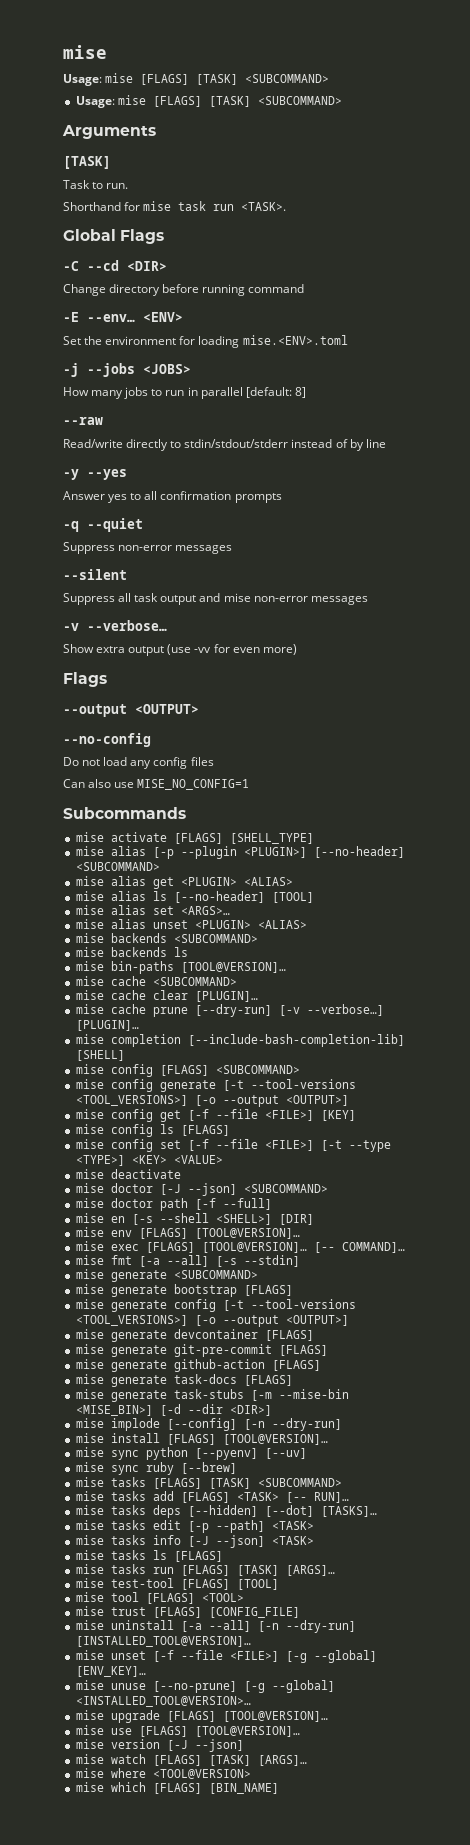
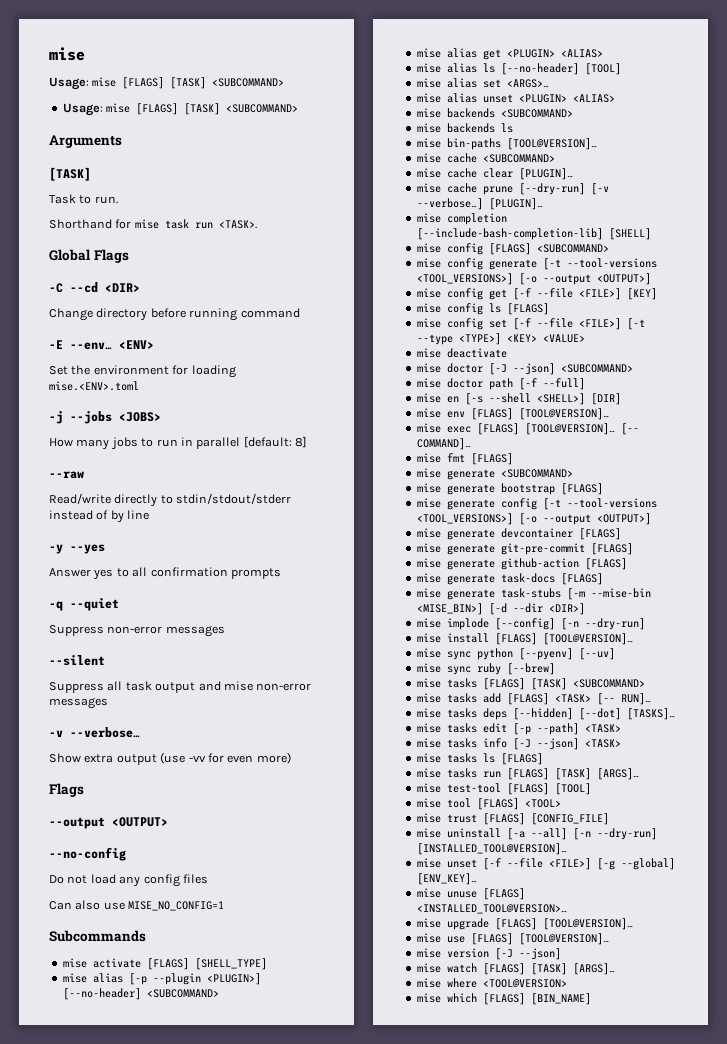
- mise fmt [-a --all] [-s --stdin]
+ mise fmt [FLAGS]
- mise unuse [--no-prune] [-g --global] <INSTALLED_TOOL@VERSION>…
+ mise unuse [FLAGS] <INSTALLED_TOOL@VERSION>…

